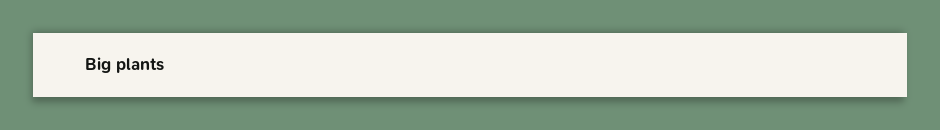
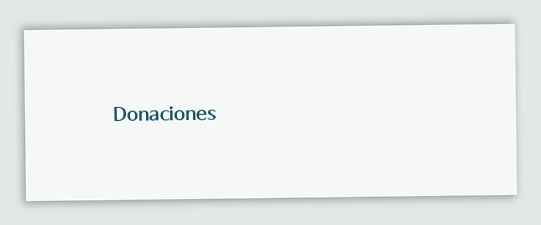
- Big plants
+ Donaciones

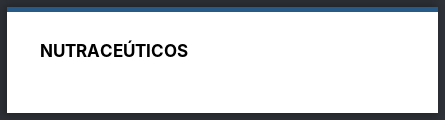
- Donaciones
+ NUTRACEÚTICOS

